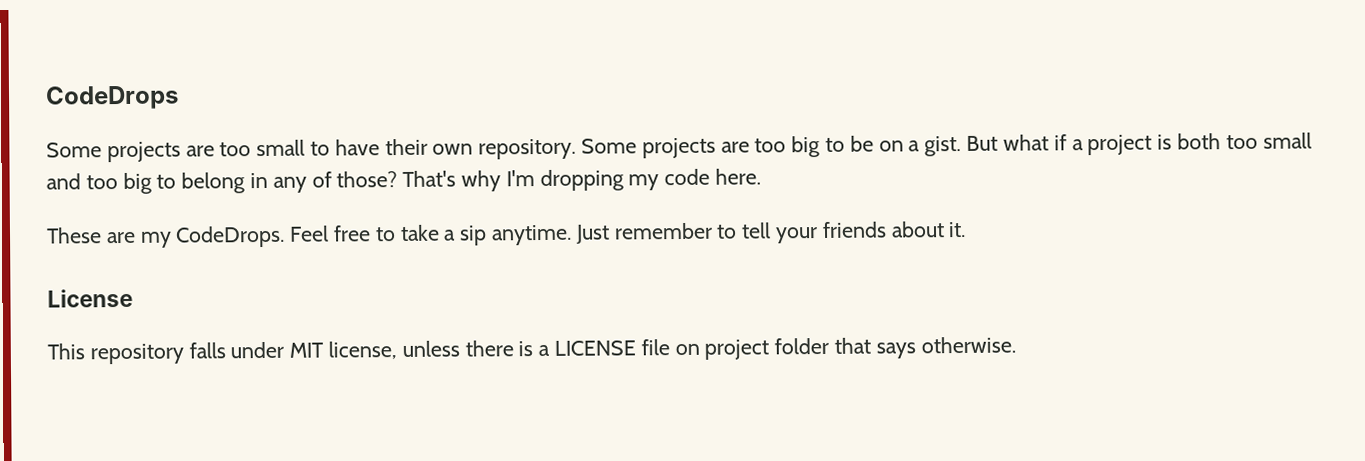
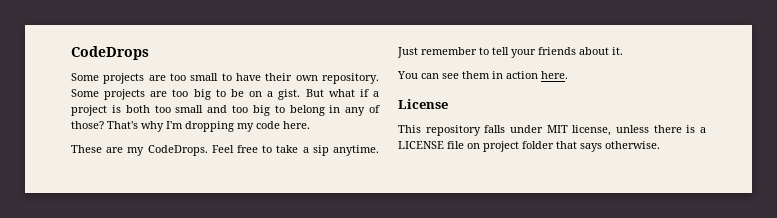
+ You can see them in action here.

